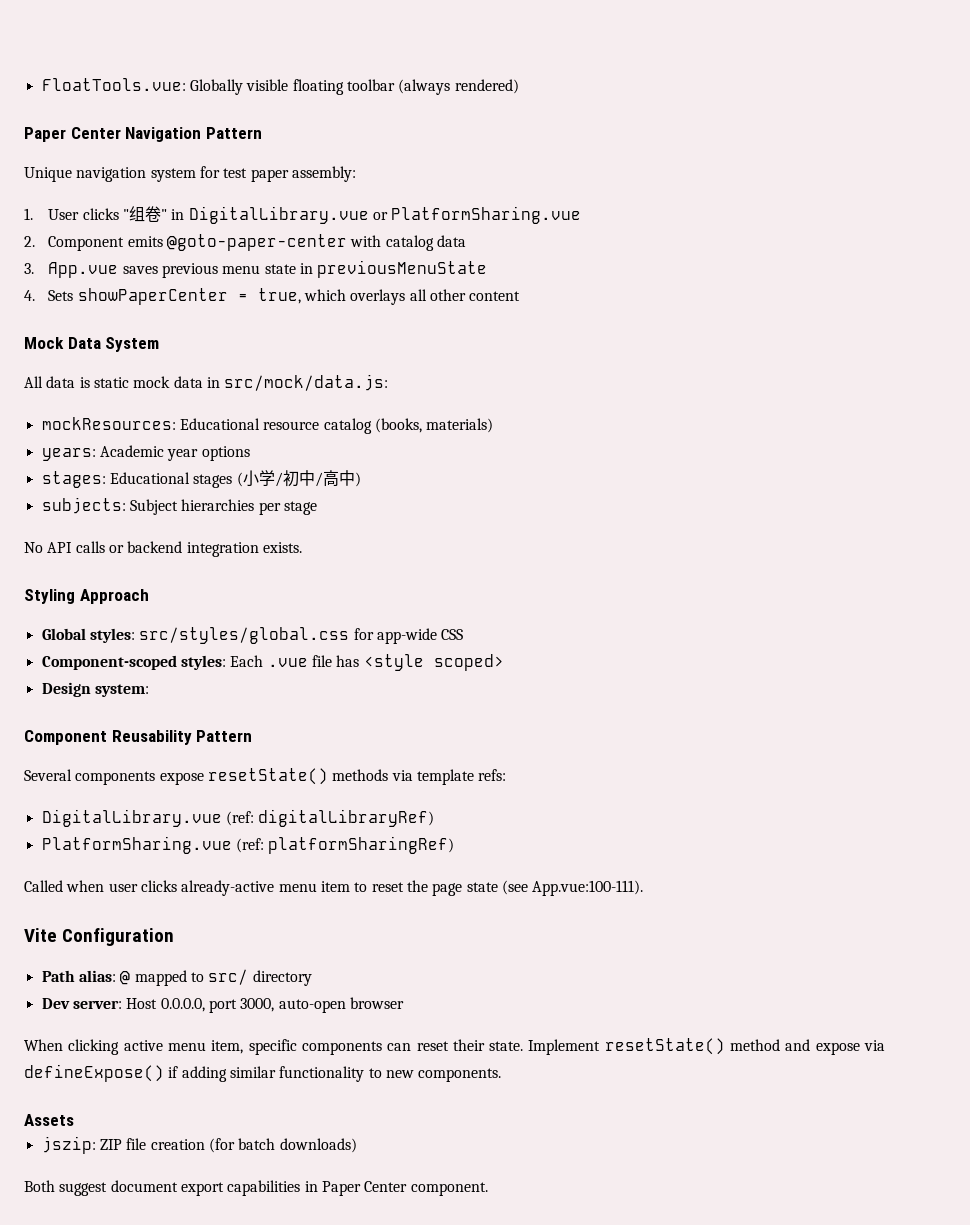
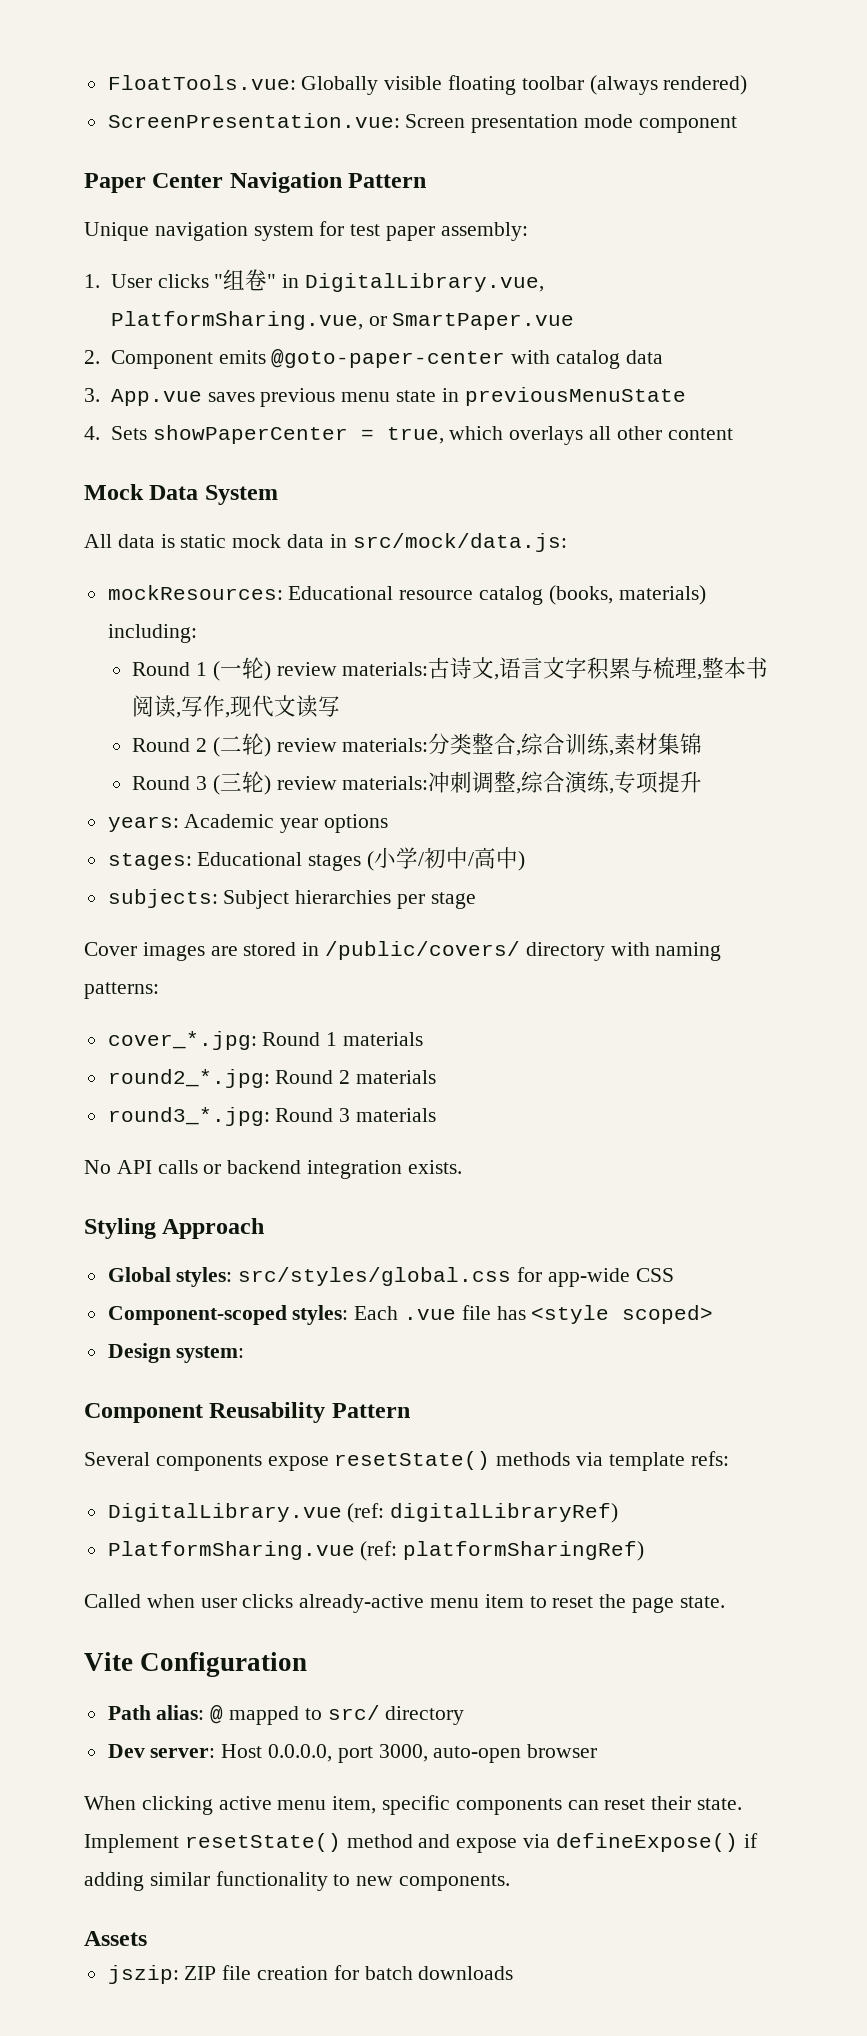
+ ScreenPresentation.vue: Screen presentation mode component
- 1. User clicks "组卷" in DigitalLibrary.vue or PlatformSharing.vue
+ 1. User clicks "组卷" in DigitalLibrary.vue, PlatformSharing.vue, or SmartPaper.vue
- mockResources: Educational resource catalog (books, materials)
+ mockResources: Educational resource catalog (books, materials) including:
+ Round 1 (一轮) review materials:古诗文,语言文字积累与梳理,整本书阅读,写作,现代文读写
+ Round 2 (二轮) review materials:分类整合,综合训练,素材集锦
+ Round 3 (三轮) review materials:冲刺调整,综合演练,专项提升
+ Cover images are stored in /public/covers/ directory with naming patterns:
+ cover_*.jpg: Round 1 materials
+ round2_*.jpg: Round 2 materials
+ round3_*.jpg: Round 3 materials
- Called when user clicks already-active menu item to reset the page state (see App.vue:100-111).
+ Called when user clicks already-active menu item to reset the page state.
- jszip: ZIP file creation (for batch downloads)
- Both suggest document export capabilities in Paper Center component.
+ jszip: ZIP file creation for batch downloads

